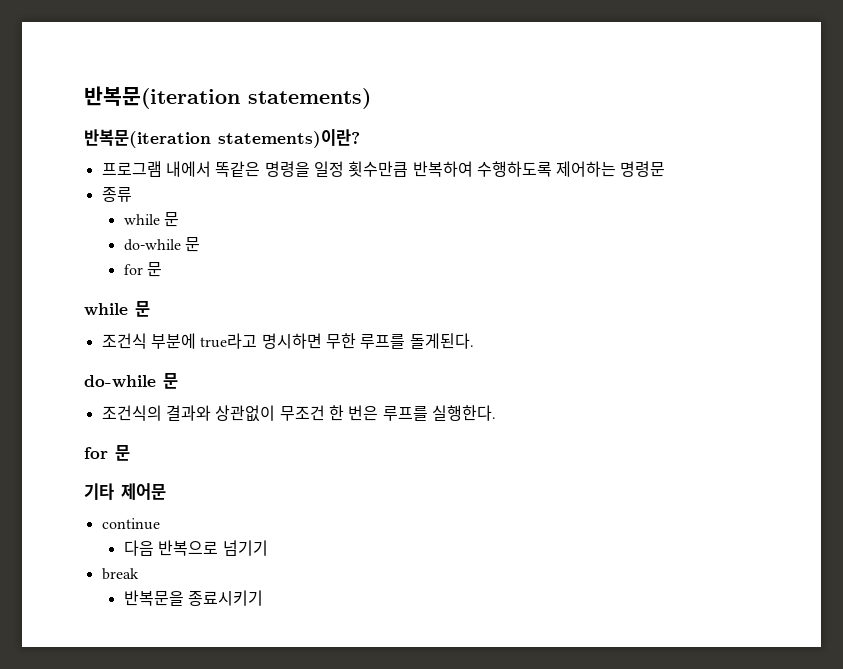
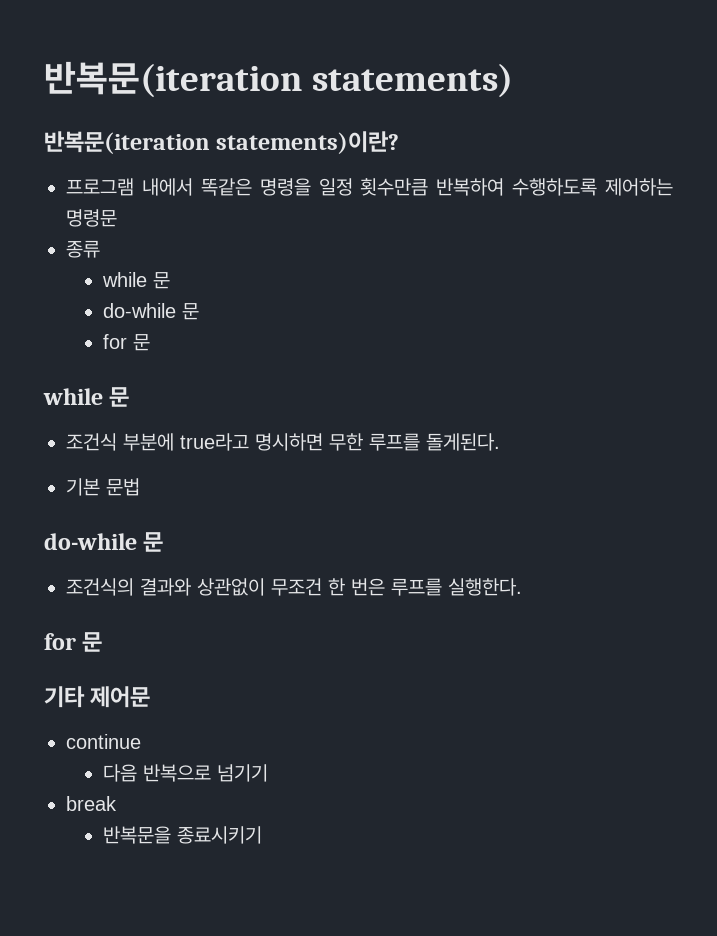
+ 기본 문법

